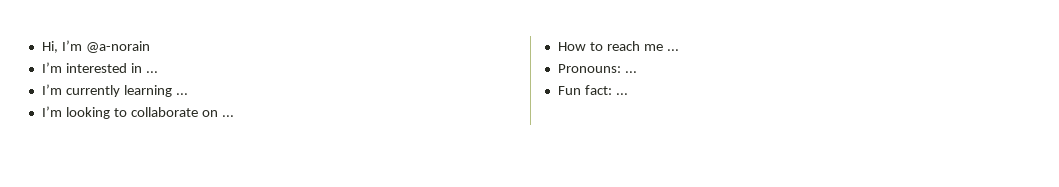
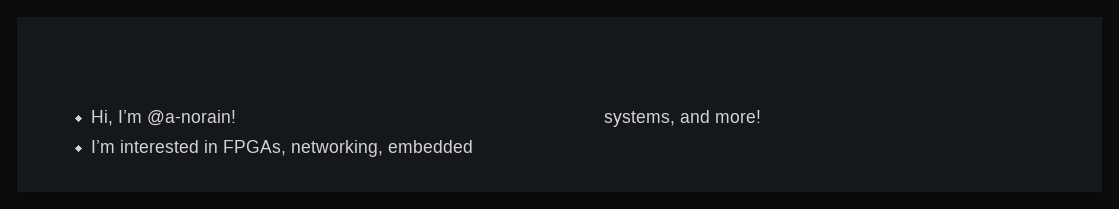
- Hi, I’m @a-norain
+ Hi, I’m @a-norain!
- I’m interested in ...
- I’m currently learning ...
- I’m looking to collaborate on ...
- How to reach me ...
- Pronouns: ...
- Fun fact: ...
+ I’m interested in FPGAs, networking, embedded systems, and more!

